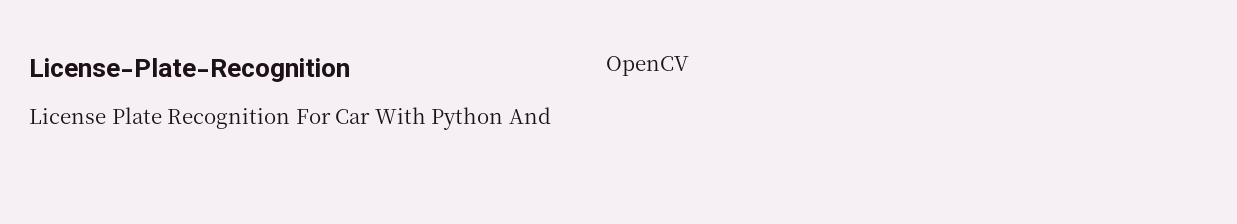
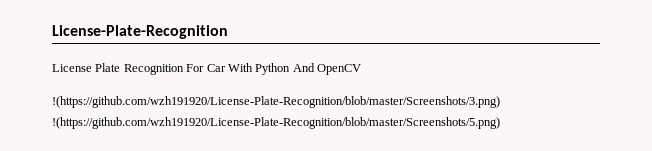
+ !(https://github.com/wzh191920/License-Plate-Recognition/blob/master/Screenshots/3.png) !(https://github.com/wzh191920/License-Plate-Recognition/blob/master/Screenshots/5.png)

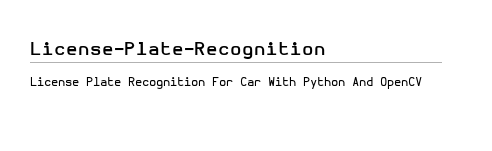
- !(https://github.com/wzh191920/License-Plate-Recognition/blob/master/Screenshots/3.png) !(https://github.com/wzh191920/License-Plate-Recognition/blob/master/Screenshots/5.png)

